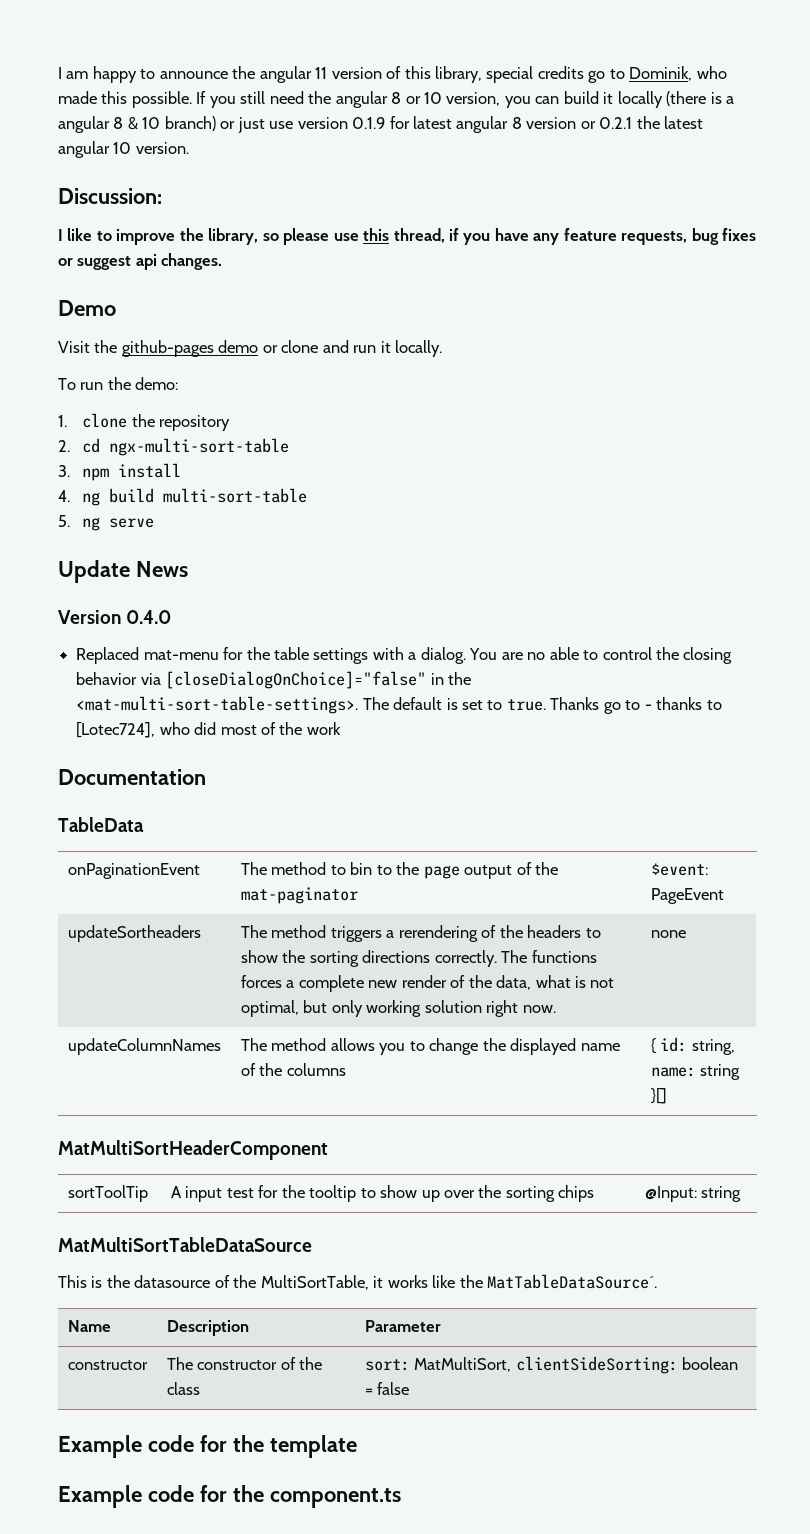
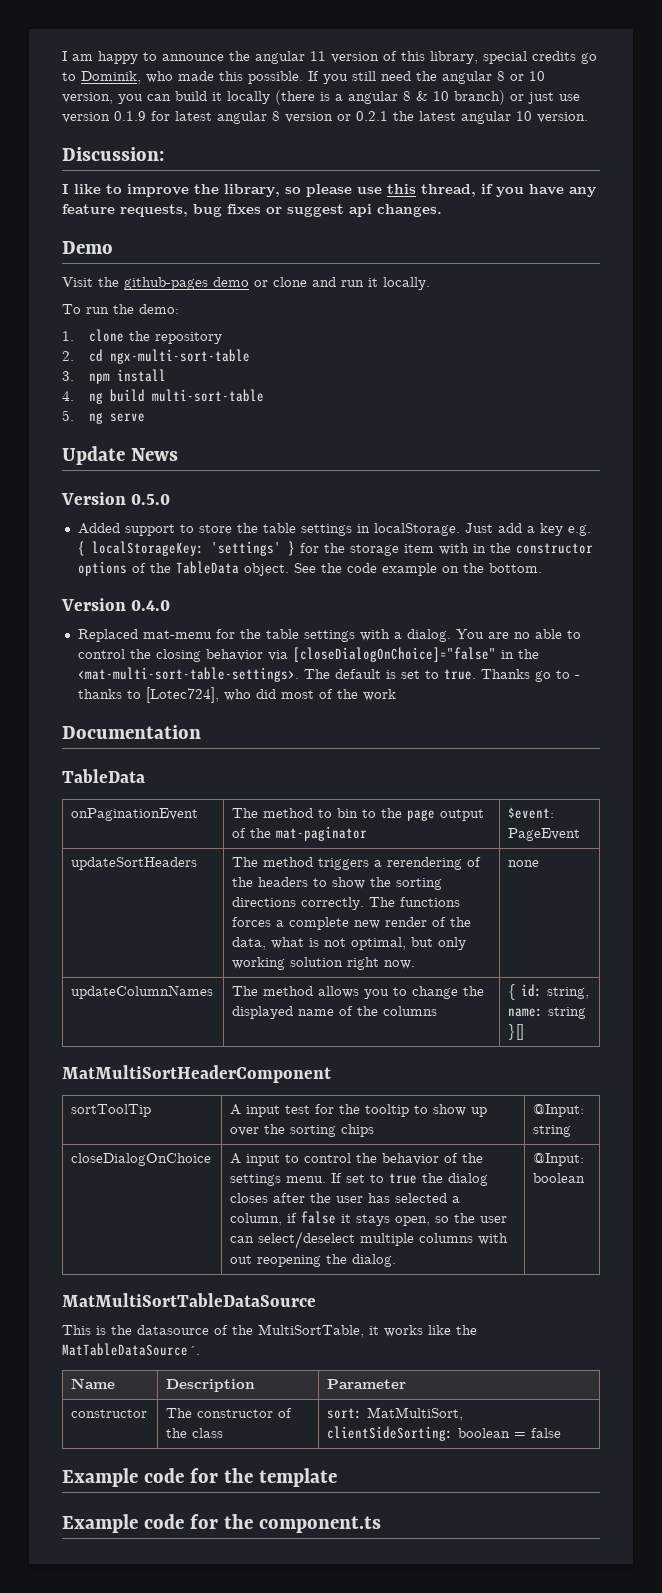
+ Version 0.5.0
+ Added support to store the table settings in localStorage. Just add a key e.g. { localStorageKey: 'settings' } for the storage item with in the constructor options of the TableData object. See the code example on the bottom.
- updateSortheaders | The method triggers a rerendering of the headers to show the sorting directions correctly. The functions forces a complete new render of the data, what is not optimal, but only working solution right now. | none
+ updateSortHeaders | The method triggers a rerendering of the headers to show the sorting directions correctly. The functions forces a complete new render of the data, what is not optimal, but only working solution right now. | none
+ closeDialogOnChoice | A input to control the behavior of the settings menu. If set to true the dialog closes after the user has selected a column, if false it stays open, so the user can select/deselect multiple columns with out reopening the dialog. | @Input: boolean

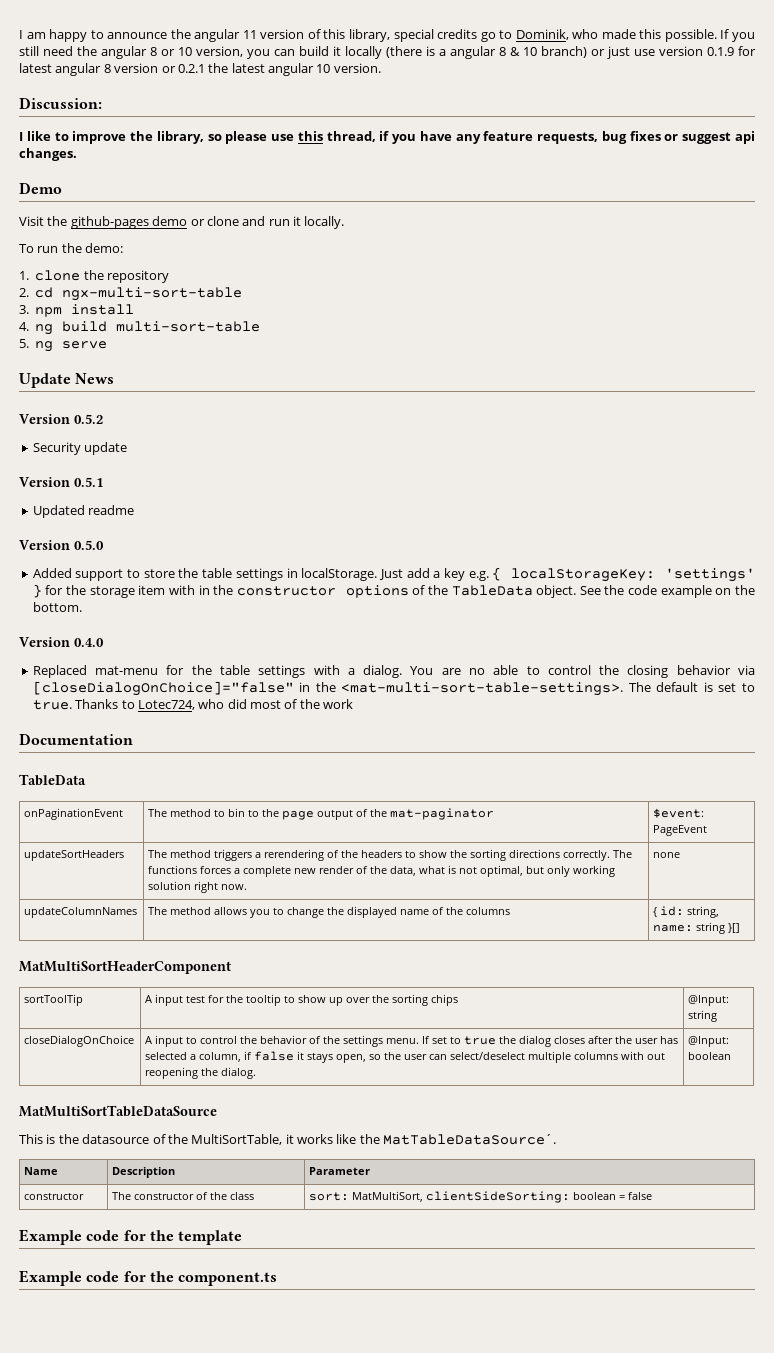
+ Version 0.5.2
+ Security update
+ Version 0.5.1
+ Updated readme
- Thanks go to - thanks to [Lotec724], who did most of the work
+ Thanks to Lotec724, who did most of the work

